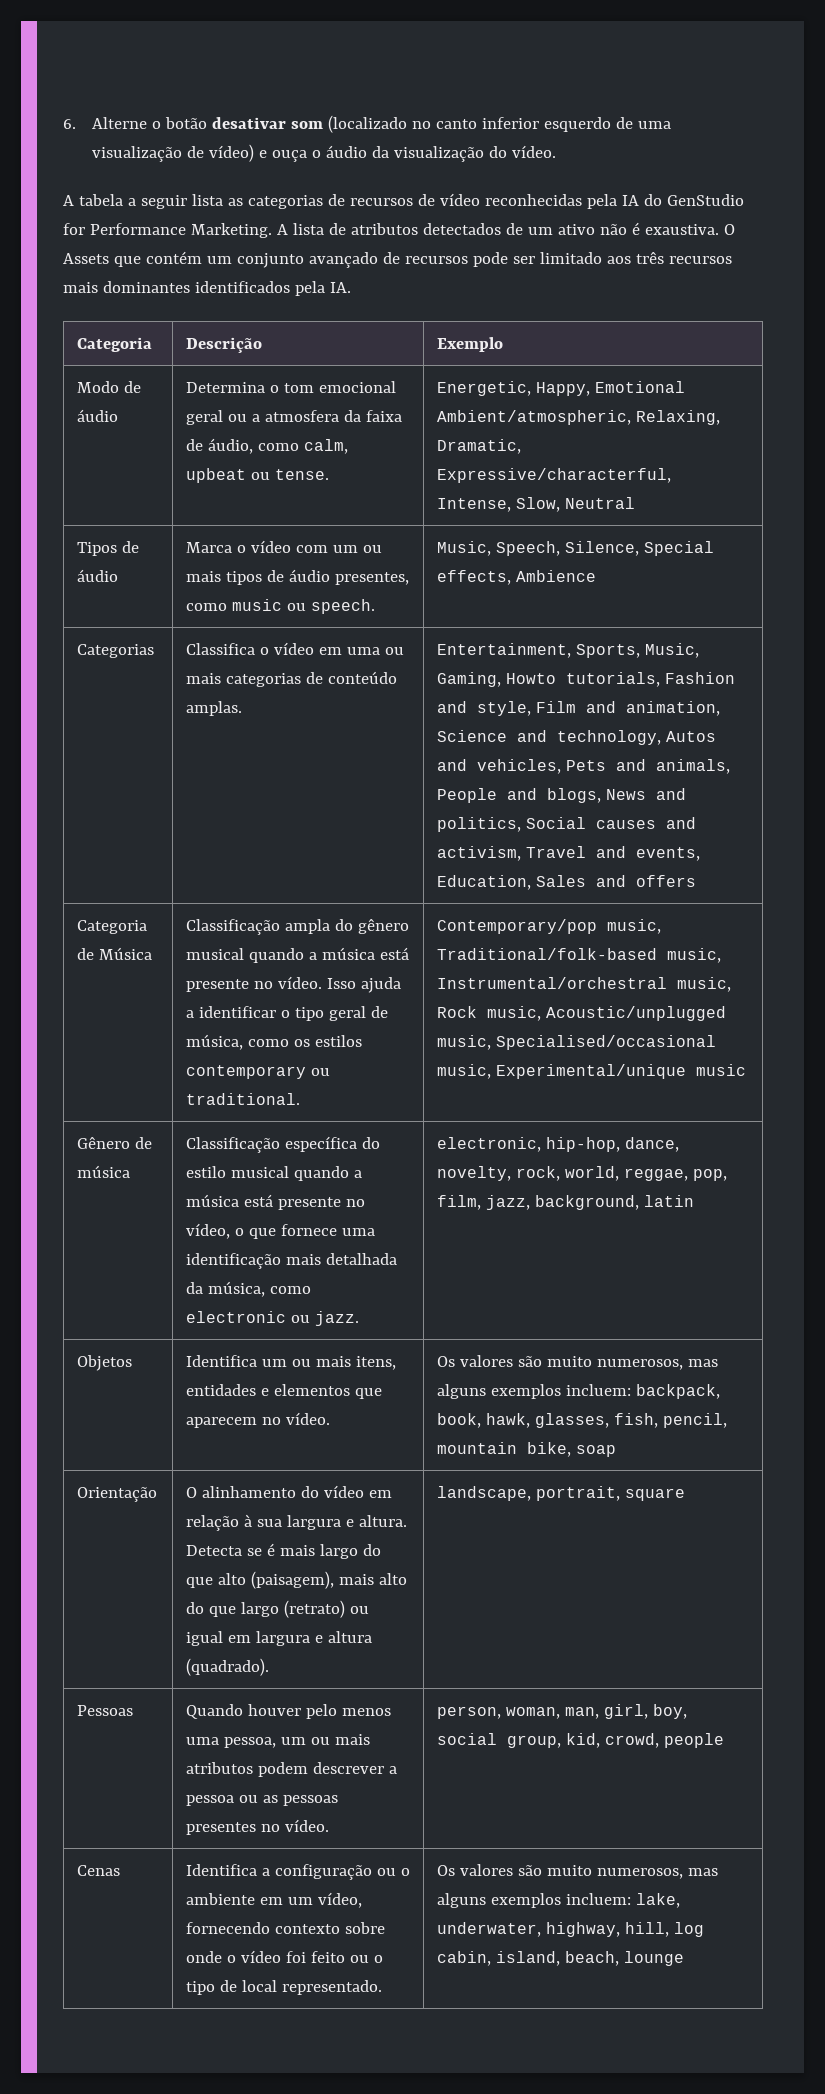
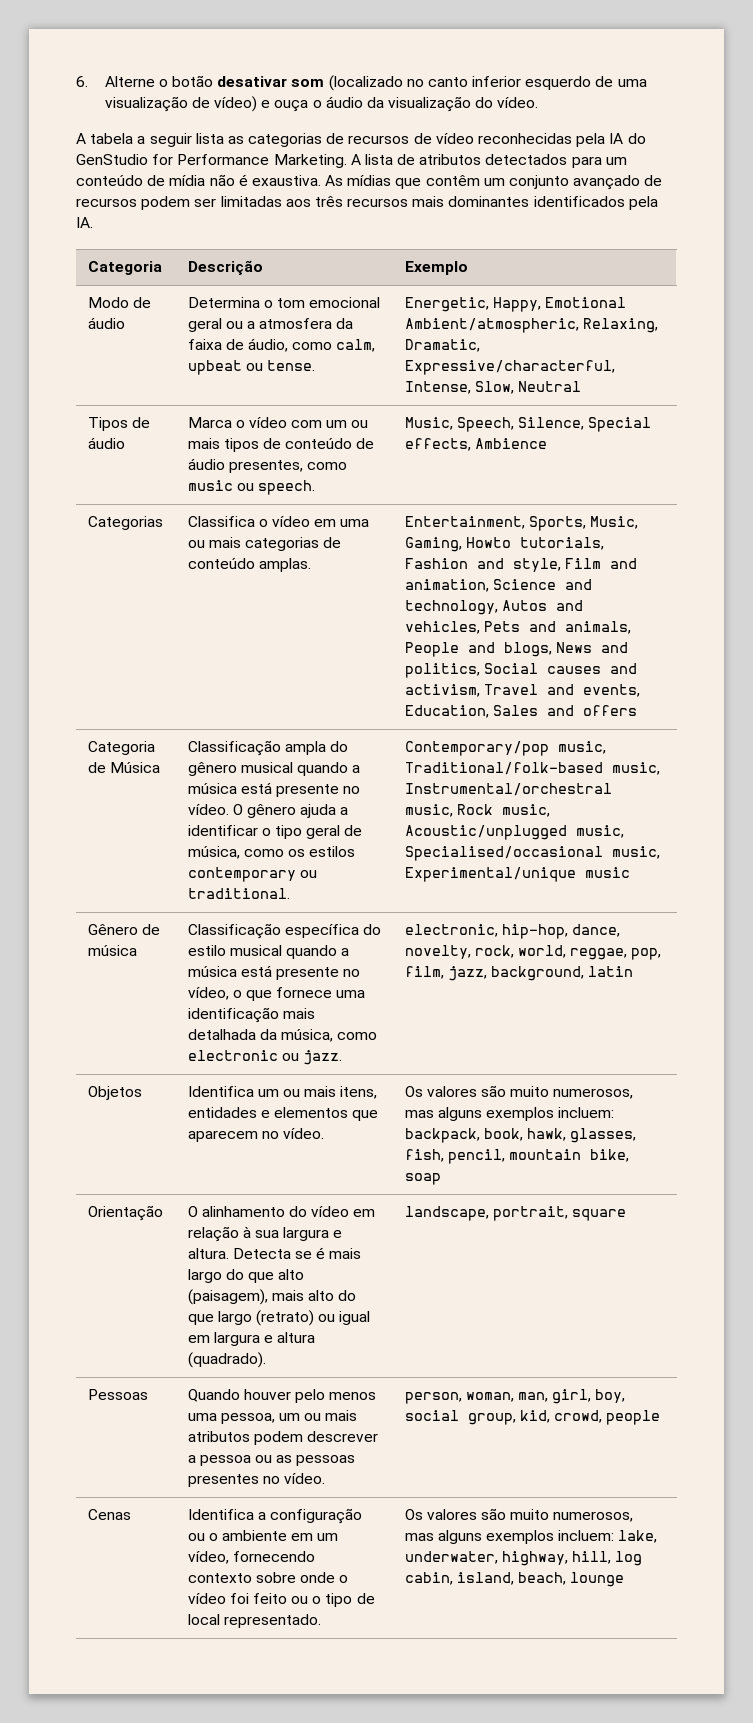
- A lista de atributos detectados de um ativo não é exaustiva. O Assets que contém um conjunto avançado de recursos pode ser limitado aos três recursos mais dominantes identificados pela IA.
+ A lista de atributos detectados para um conteúdo de mídia não é exaustiva. As mídias que contêm um conjunto avançado de recursos podem ser limitadas aos três recursos mais dominantes identificados pela IA.
- Tipos de áudio | Marca o vídeo com um ou mais tipos de áudio presentes, como music ou speech. | Music, Speech, Silence, Special effects, Ambience
+ Tipos de áudio | Marca o vídeo com um ou mais tipos de conteúdo de áudio presentes, como music ou speech. | Music, Speech, Silence, Special effects, Ambience
- Isso ajuda a identificar o tipo geral de música, como os estilos contemporary ou traditional.
+ O gênero ajuda a identificar o tipo geral de música, como os estilos contemporary ou traditional.

